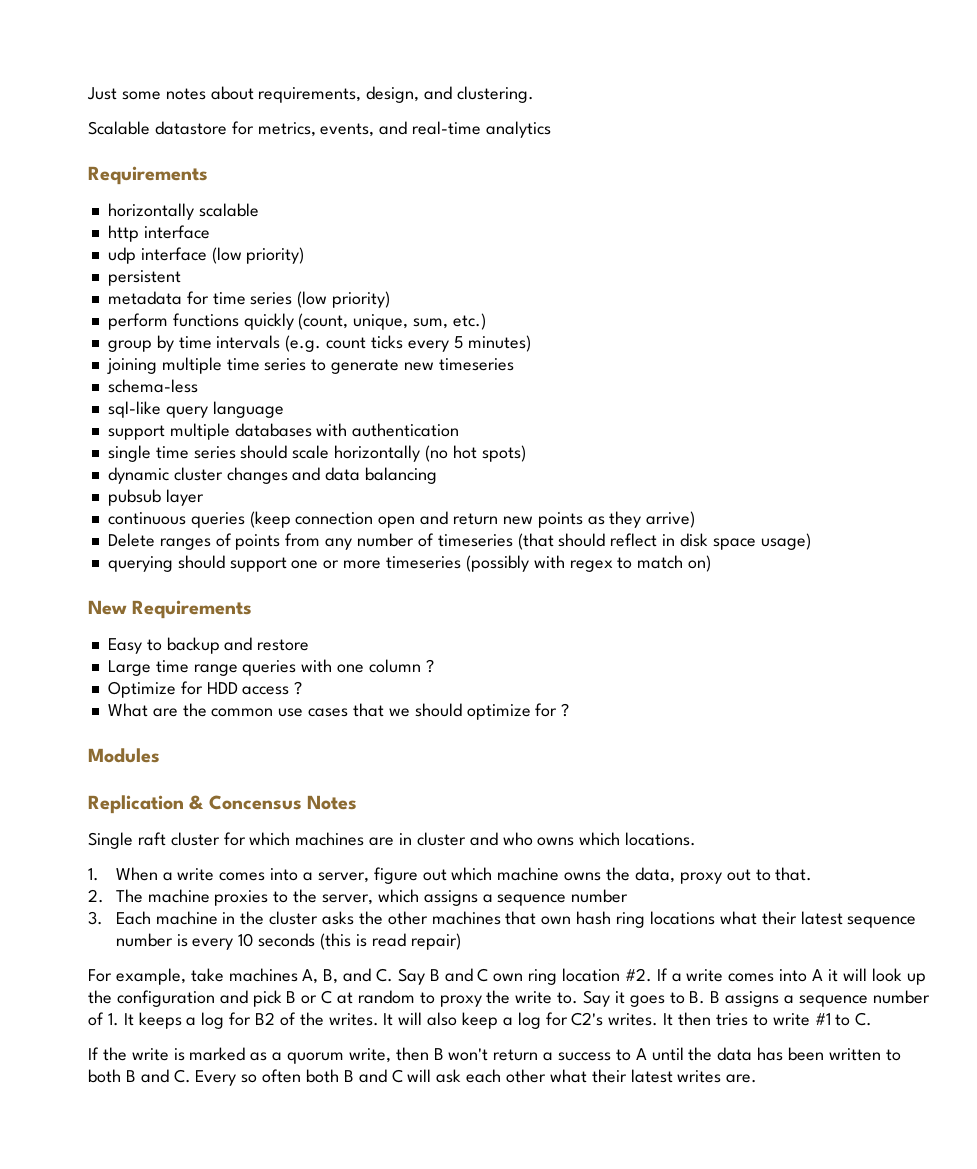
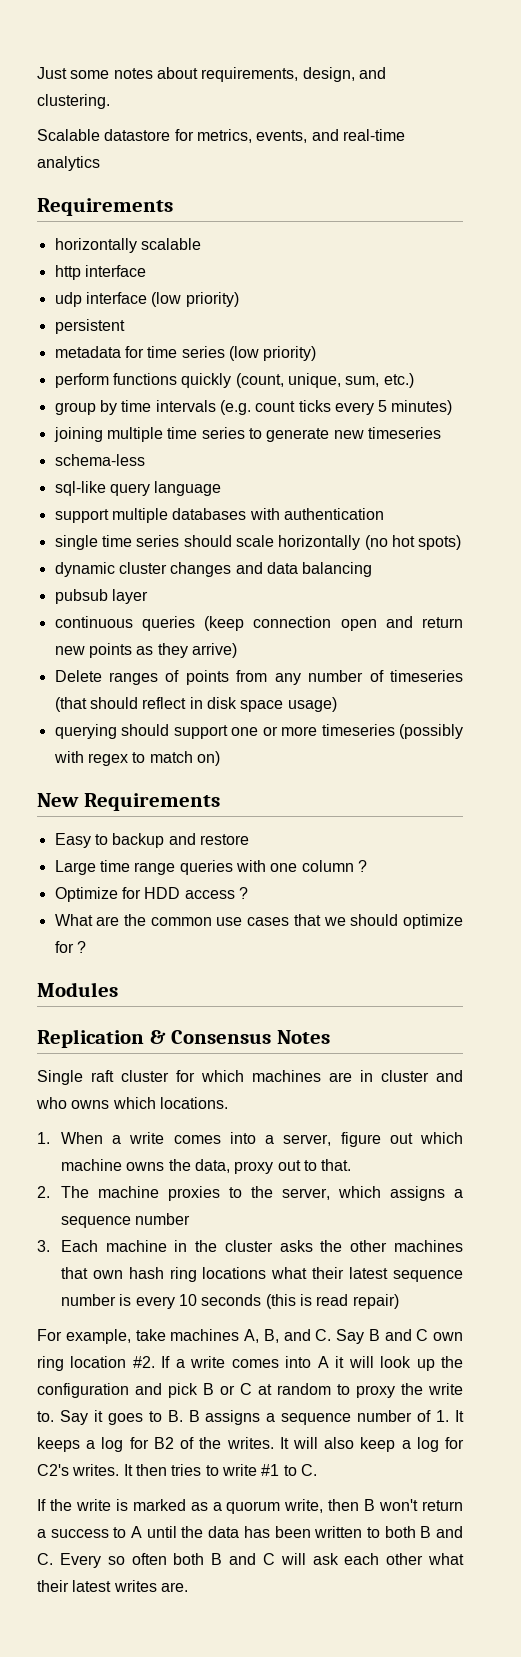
- Replication & Concensus Notes
+ Replication & Consensus Notes

